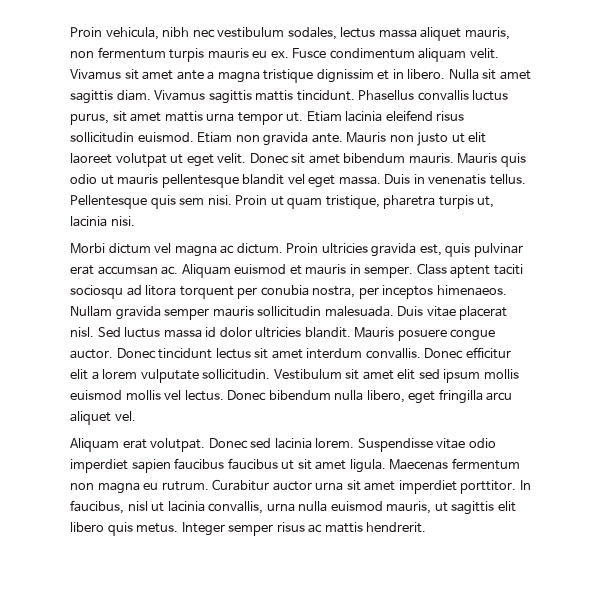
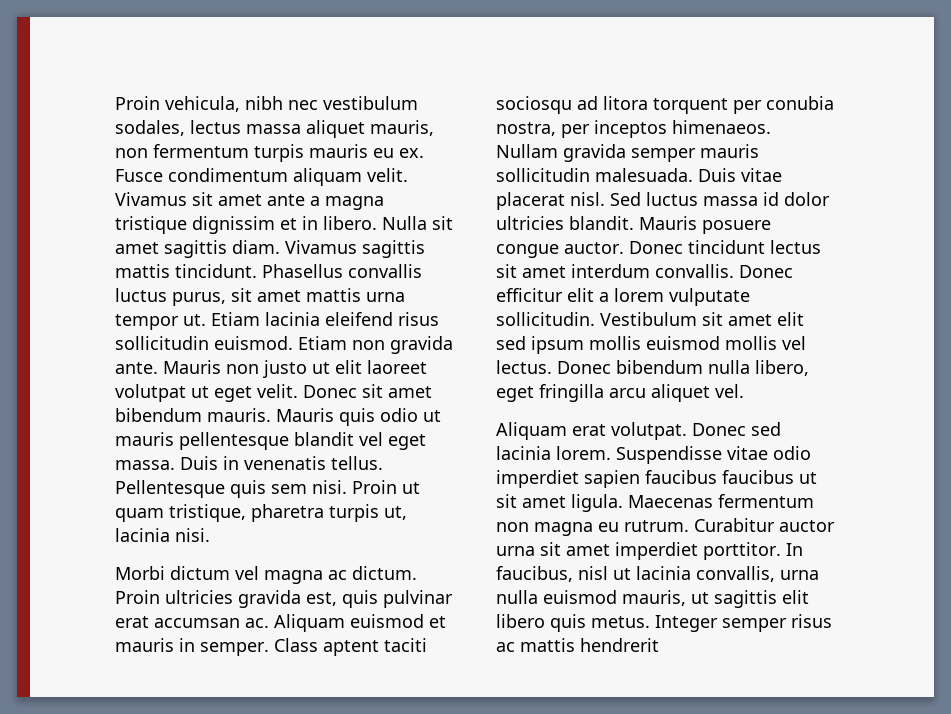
- Integer semper risus ac mattis hendrerit.
+ Integer semper risus ac mattis hendrerit

